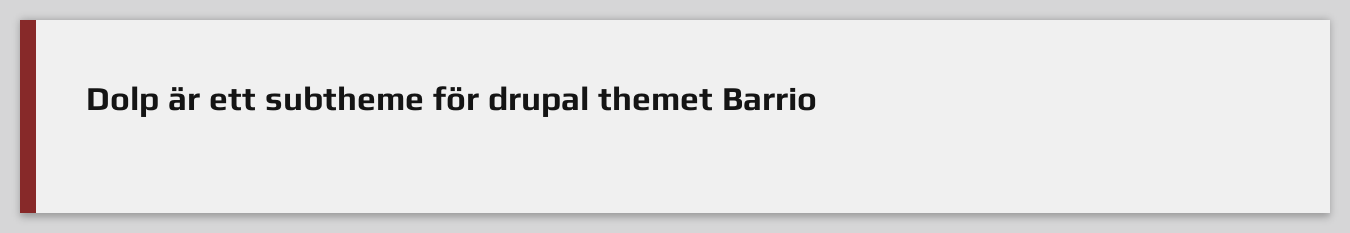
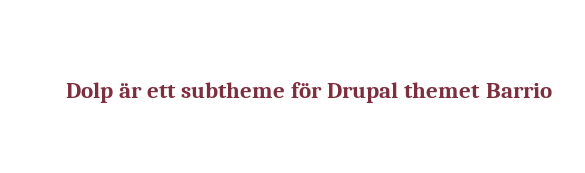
- Dolp är ett subtheme för drupal themet Barrio
+ Dolp är ett subtheme för Drupal themet Barrio

